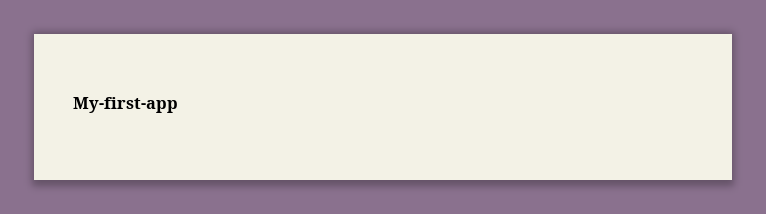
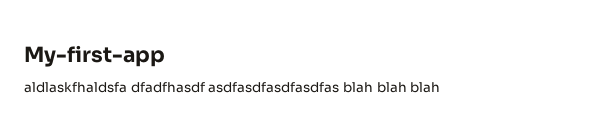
+ aldlaskfhaldsfa dfadfhasdf asdfasdfasdfasdfas blah blah blah

